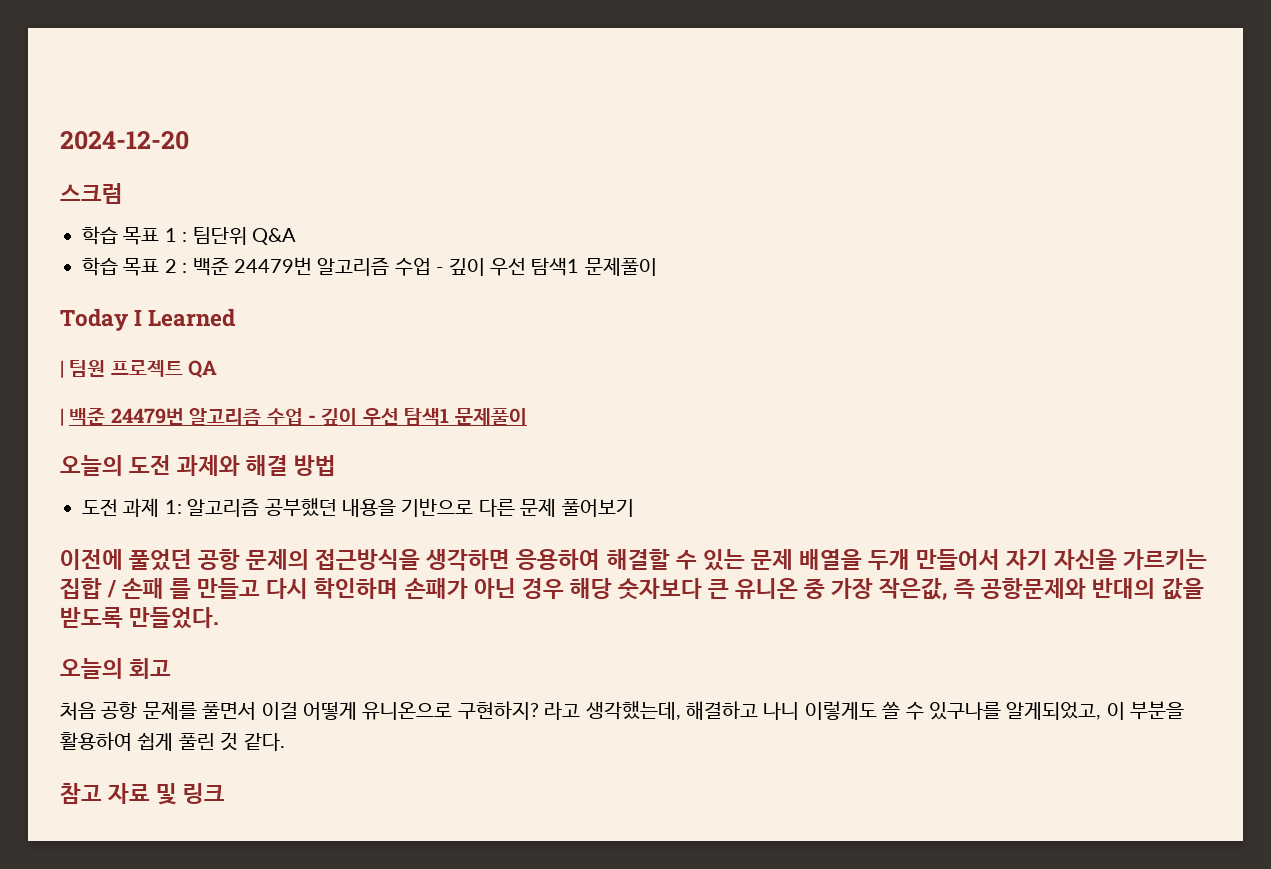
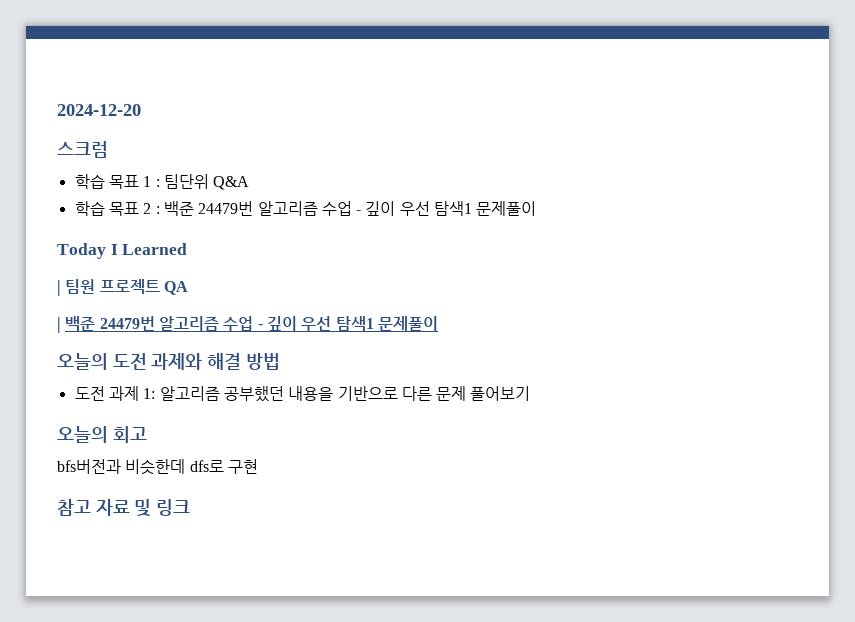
- 이전에 풀었던 공항 문제의 접근방식을 생각하면 응용하여 해결할 수 있는 문제 배열을 두개 만들어서 자기 자신을 가르키는 집합 / 손패 를 만들고 다시 학인하며 손패가 아닌 경우 해당 숫자보다 큰 유니온 중 가장 작은값, 즉 공항문제와 반대의 값을 받도록 만들었다.
  오늘의 회고
- 처음 공항 문제를 풀면서 이걸 어떻게 유니온으로 구현하지? 라고 생각했는데, 해결하고 나니 이렇게도 쓸 수 있구나를 알게되었고, 이 부분을 활용하여 쉽게 풀린 것 같다.
+ bfs버전과 비슷한데 dfs로 구현

